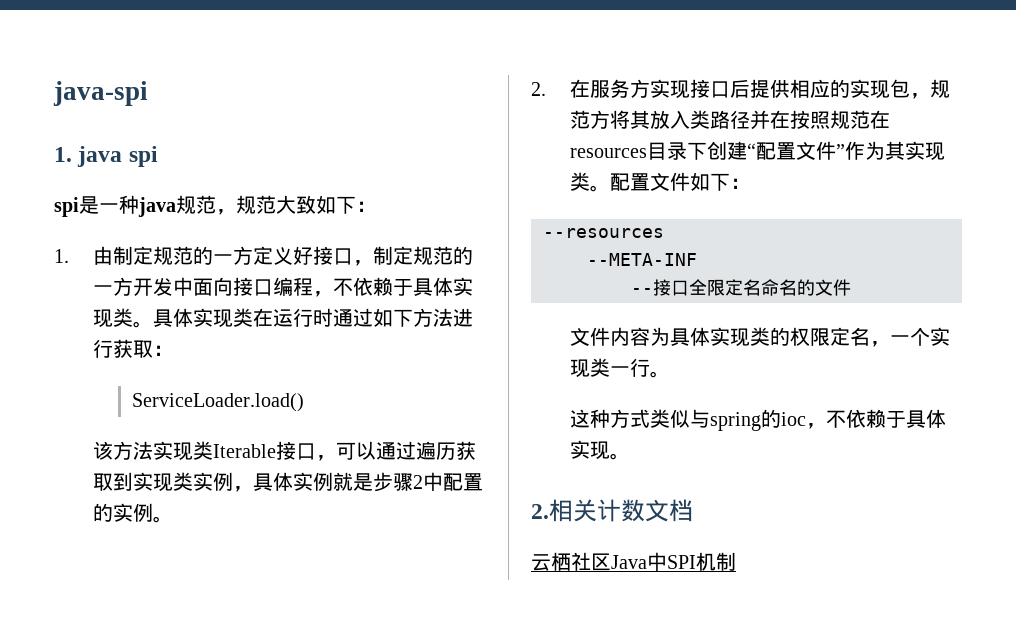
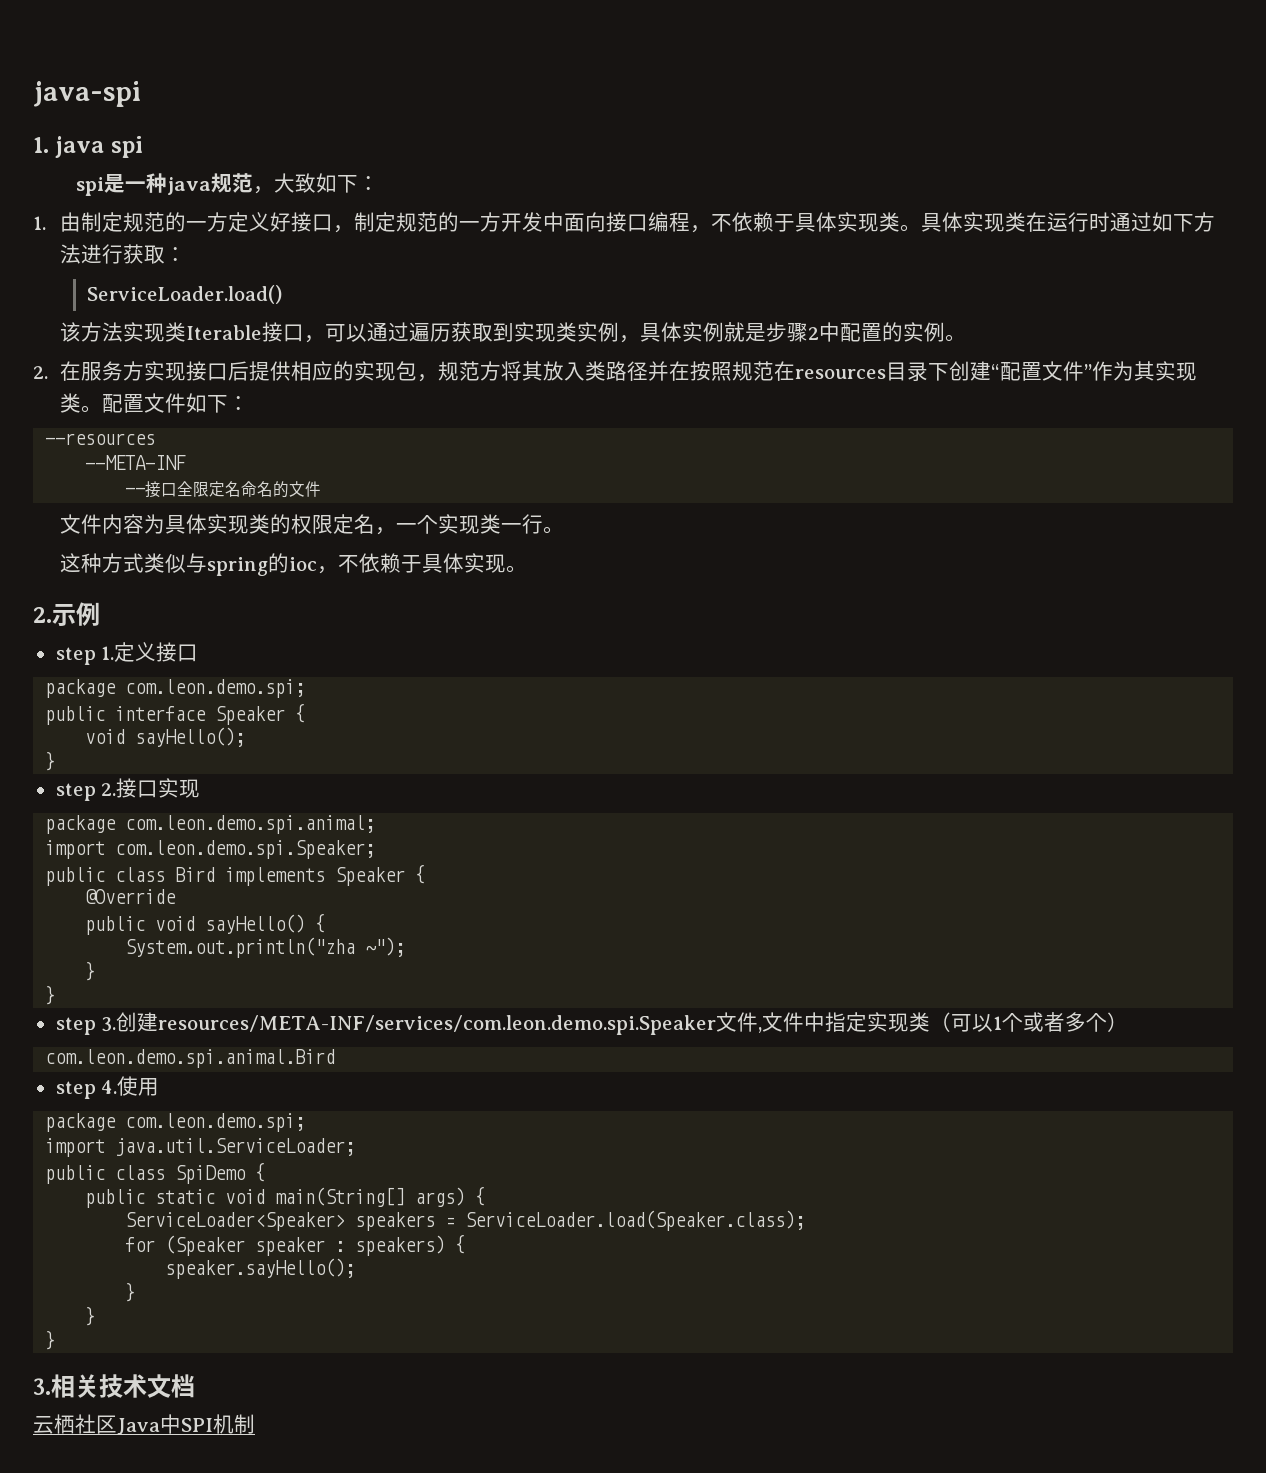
- spi是一种java规范，规范大致如下：
+ spi是一种java规范，大致如下：
- 2.相关计数文档
+ 2.示例
+ step 1.定义接口
+ package com.leon.demo.spi;
+ public interface Speaker {
+ void sayHello();
+ }
+ step 2.接口实现
+ package com.leon.demo.spi.animal;
+ import com.leon.demo.spi.Speaker;
+ public class Bird implements Speaker {
+ @Override
+ public void sayHello() {
+ System.out.println("zha ~");
+ }
+ }
+ step 3.创建resources/META-INF/services/com.leon.demo.spi.Speaker文件,文件中指定实现类（可以1个或者多个）
+ com.leon.demo.spi.animal.Bird
+ step 4.使用
+ package com.leon.demo.spi;
+ import java.util.ServiceLoader;
+ public class SpiDemo {
+ public static void main(String[] args) {
+ ServiceLoader<Speaker> speakers = ServiceLoader.load(Speaker.class);
+ for (Speaker speaker : speakers) {
+ speaker.sayHello();
+ }
+ }
+ }
+ 3.相关技术文档

